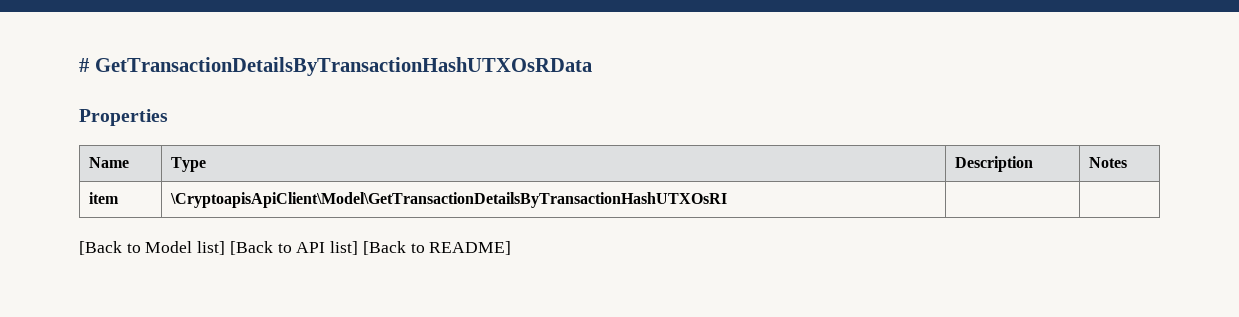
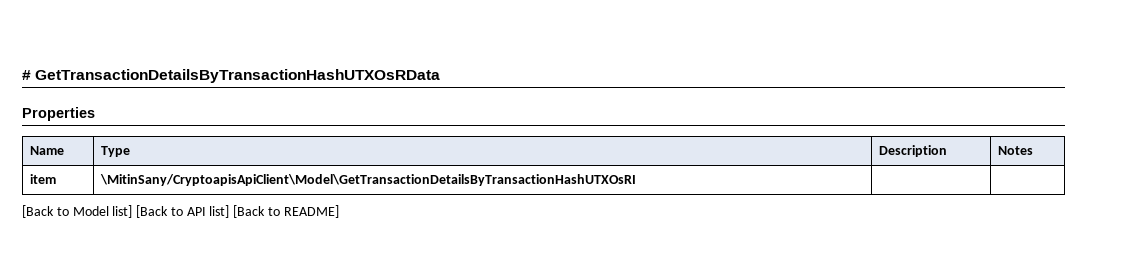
- item | \CryptoapisApiClient\Model\GetTransactionDetailsByTransactionHashUTXOsRI | |
+ item | \MitinSany/CryptoapisApiClient\Model\GetTransactionDetailsByTransactionHashUTXOsRI | |

